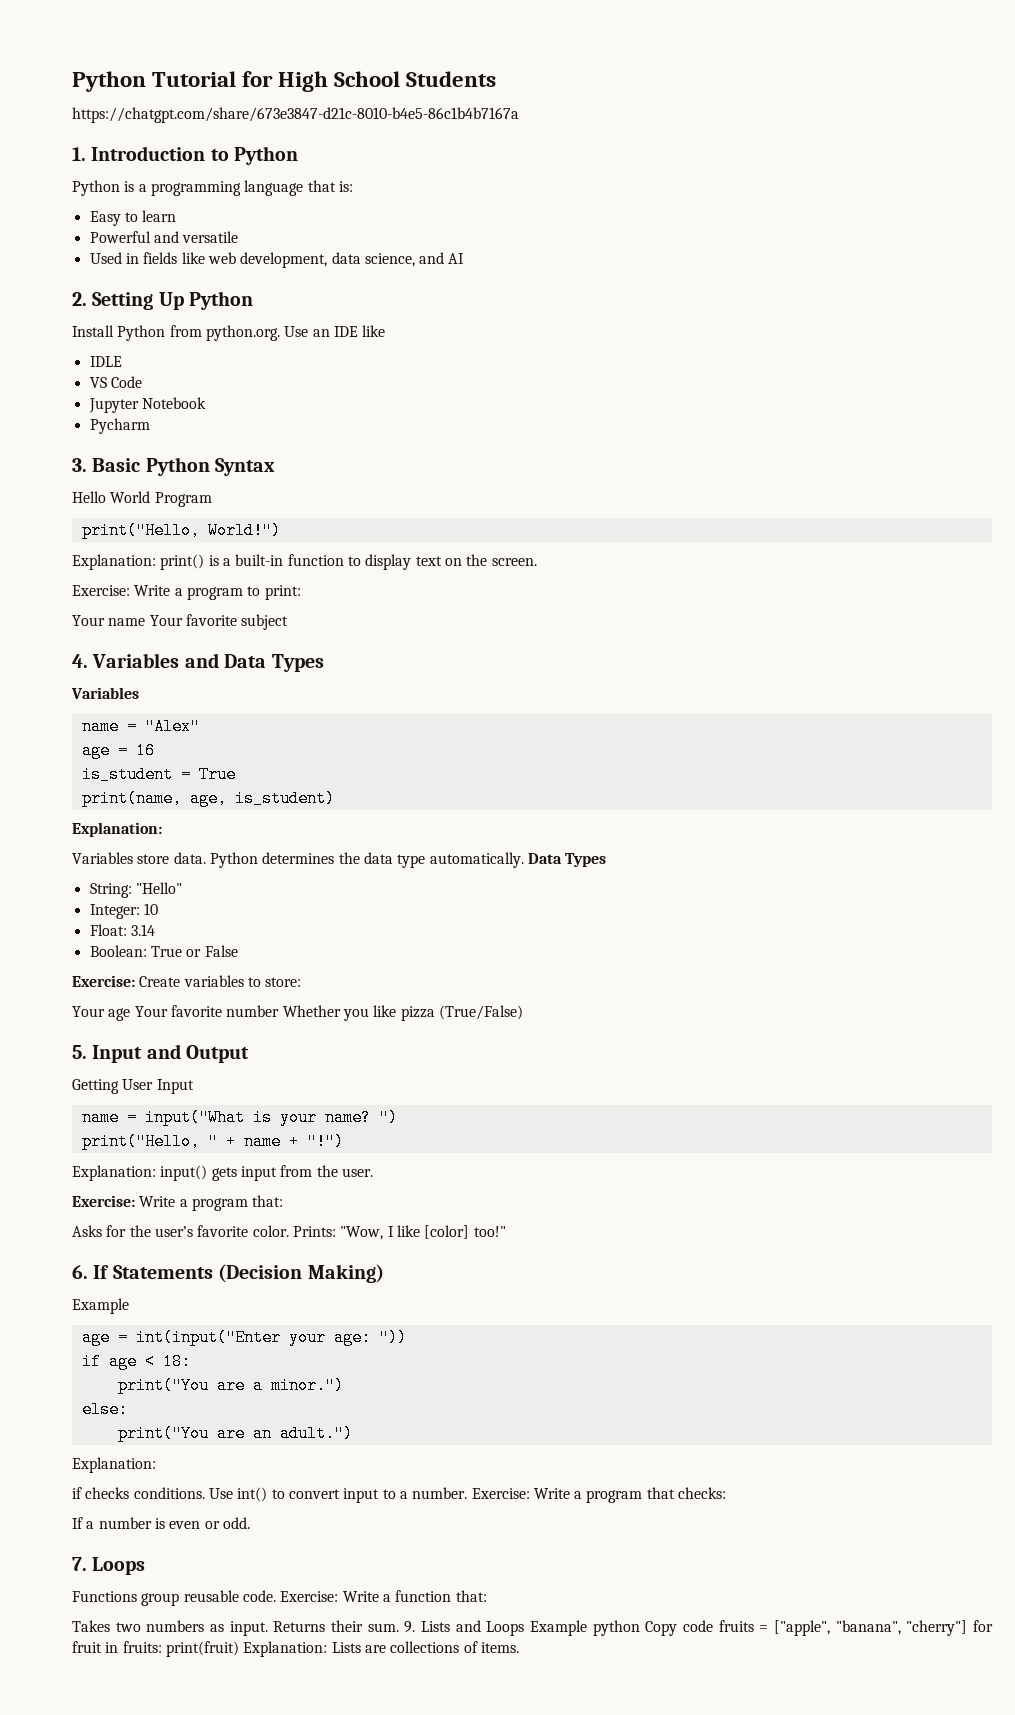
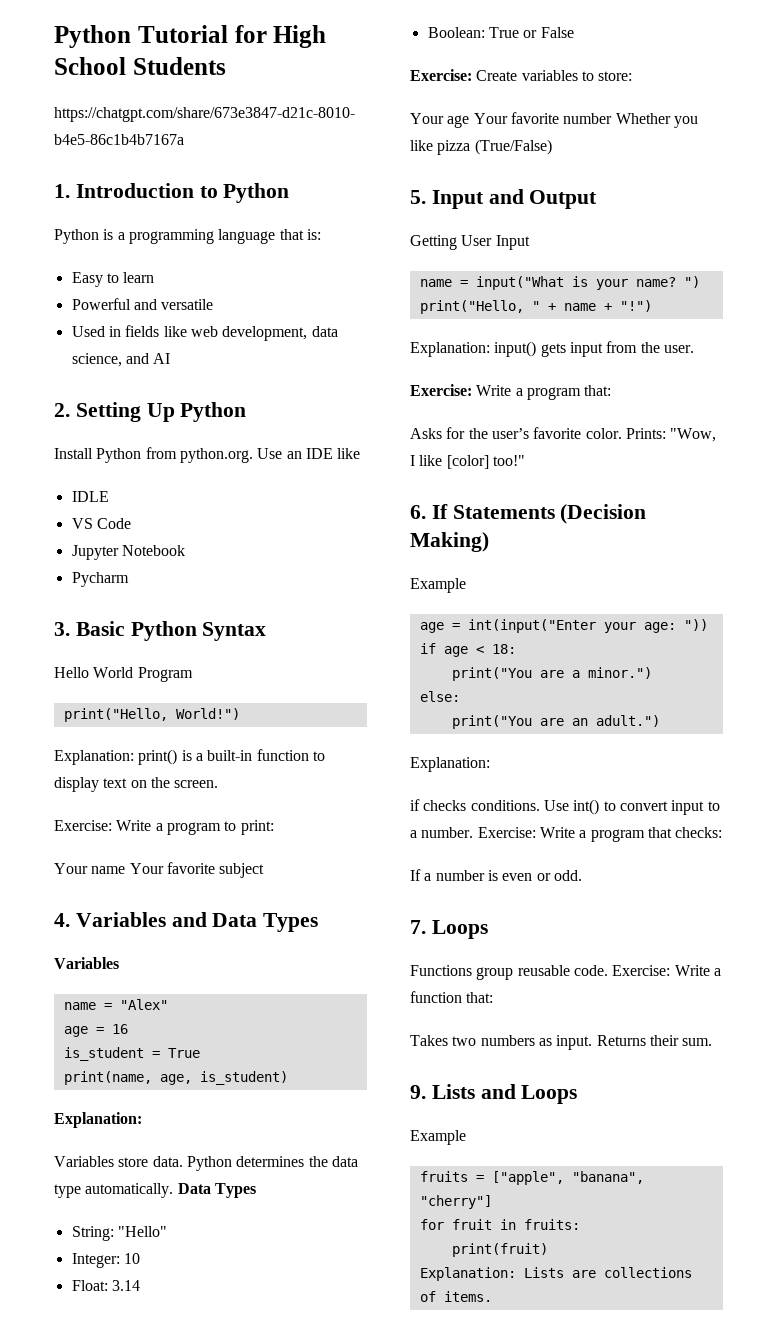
- Returns their sum. 9. Lists and Loops Example python Copy code fruits = ["apple", "banana", "cherry"] for fruit in fruits: print(fruit) Explanation: Lists are collections of items.
+ Returns their sum.
+ 9. Lists and Loops
+ Example
+ fruits = ["apple", "banana", "cherry"]
+ for fruit in fruits:
+ print(fruit)
+ Explanation: Lists are collections of items.

